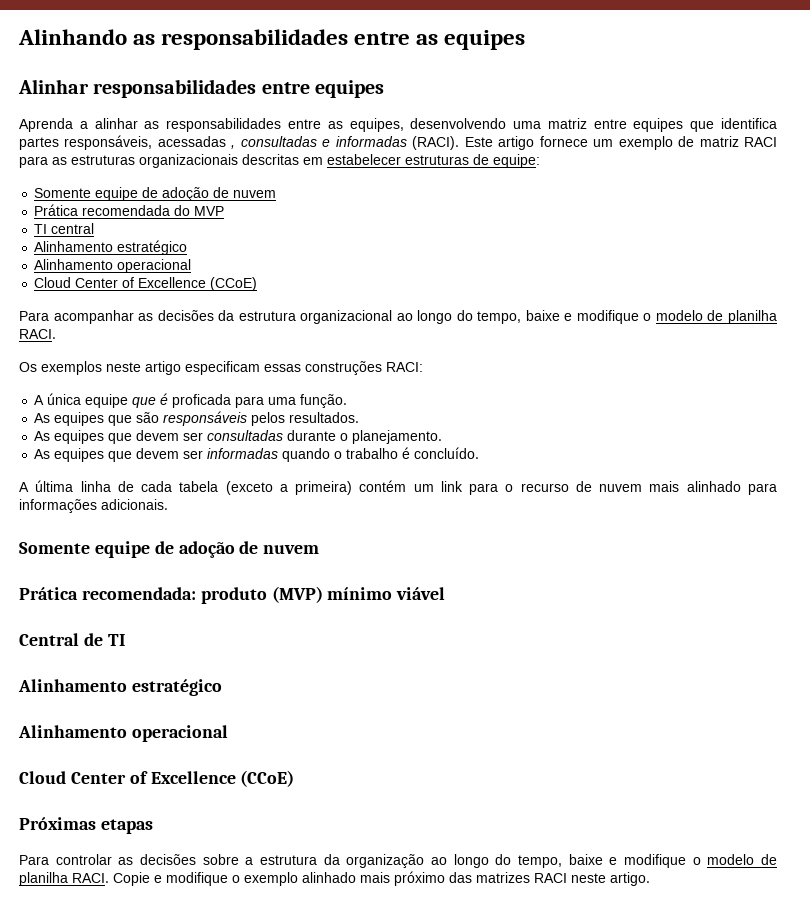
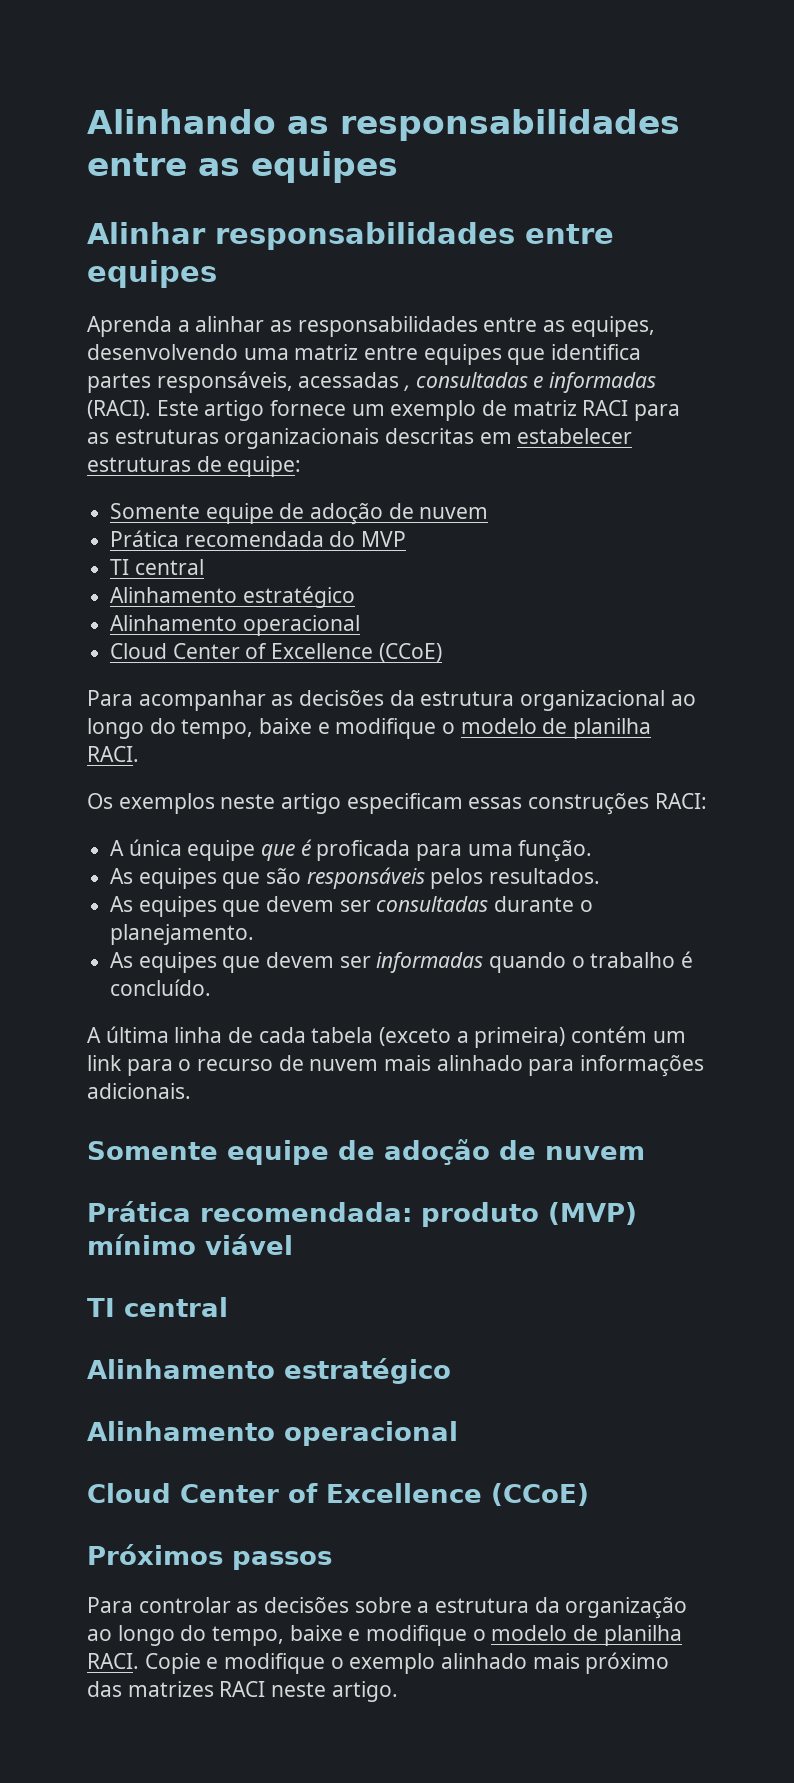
  Prática recomendada: produto (MVP) mínimo viável
- Central de TI
+ TI central
  Alinhamento estratégico
  Alinhamento operacional
  Cloud Center of Excellence (CCoE)
- Próximas etapas
+ Próximos passos

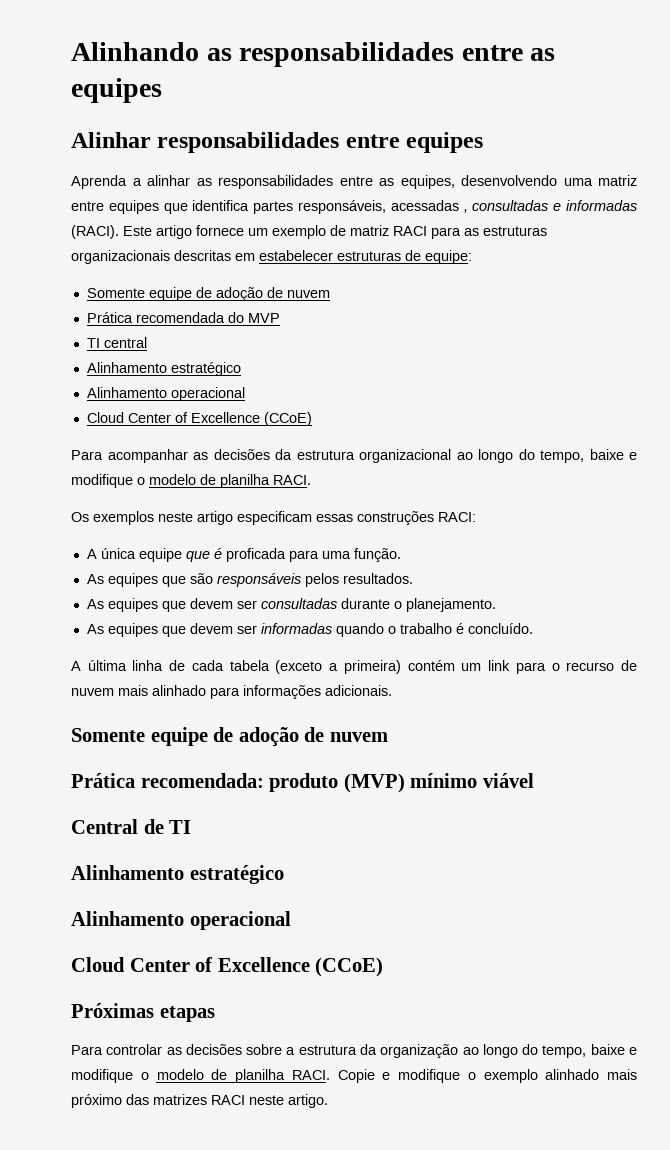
  Prática recomendada: produto (MVP) mínimo viável
- TI central
+ Central de TI
  Alinhamento estratégico
  Alinhamento operacional
  Cloud Center of Excellence (CCoE)
- Próximos passos
+ Próximas etapas

